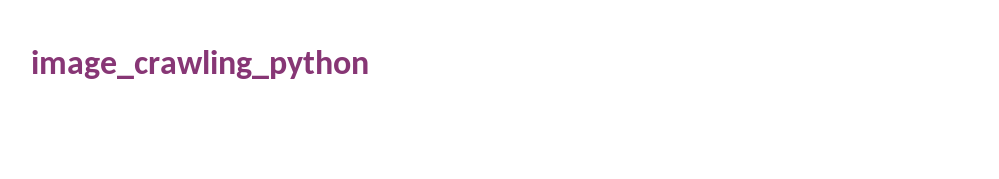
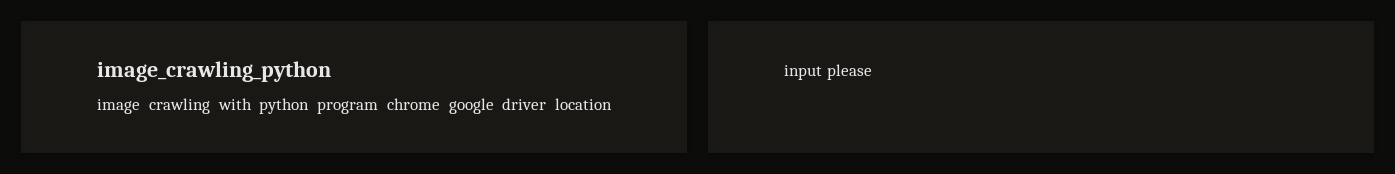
+ image crawling with python program chrome google driver location input please

